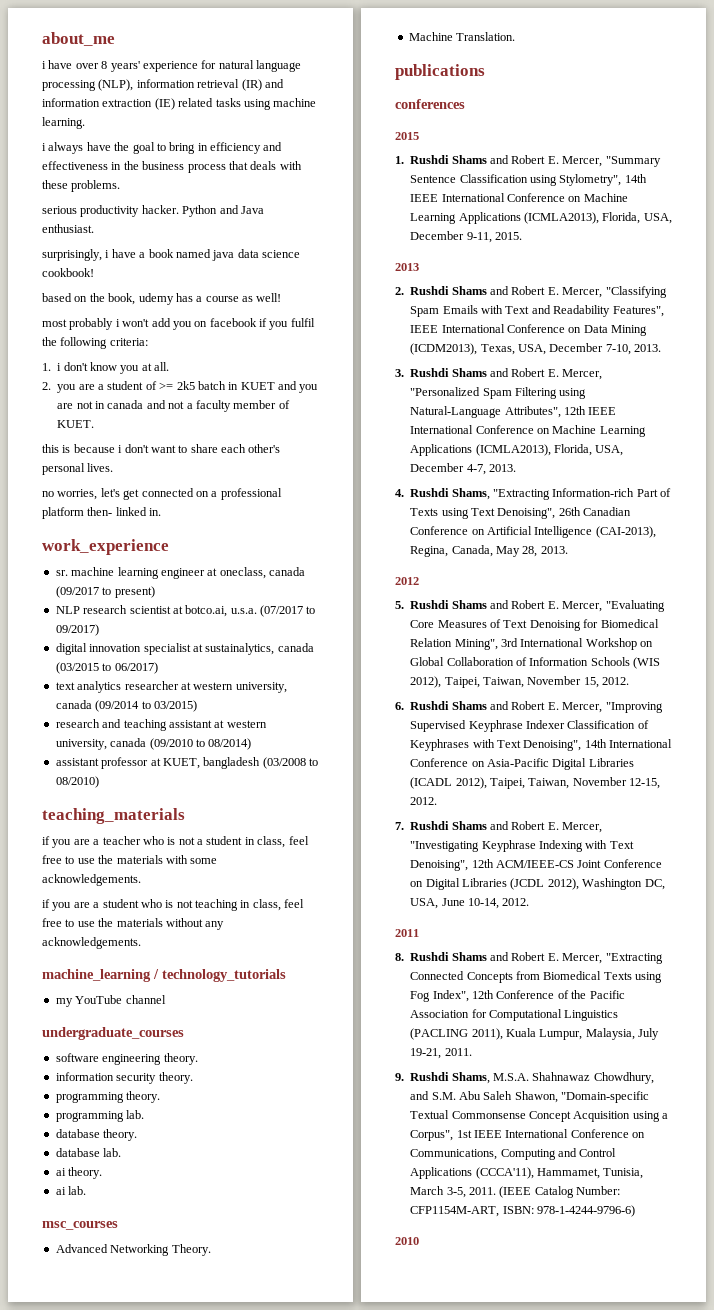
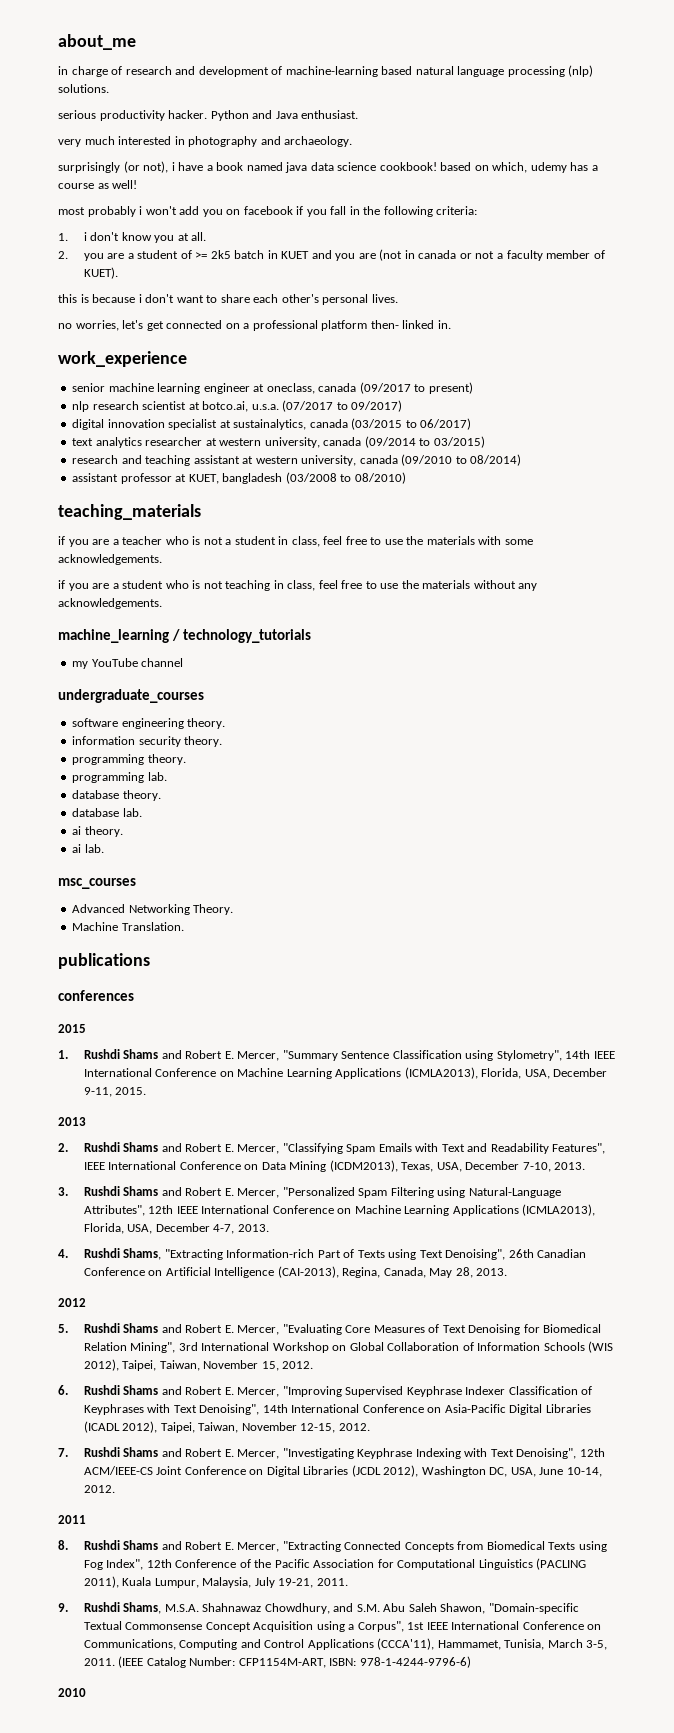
- i have over 8 years' experience for natural language processing (NLP), information retrieval (IR) and information extraction (IE) related tasks using machine learning.
- i always have the goal to bring in efficiency and effectiveness in the business process that deals with these problems.
+ in charge of research and development of machine-learning based natural language processing (nlp) solutions.
- surprisingly, i have a book named java data science cookbook!
- based on the book, udemy has a course as well!
+ very much interested in photography and archaeology.
+ surprisingly (or not), i have a book named java data science cookbook! based on which, udemy has a course as well!
- most probably i won't add you on facebook if you fulfil the following criteria:
+ most probably i won't add you on facebook if you fall in the following criteria:
- 2. you are a student of >= 2k5 batch in KUET and you are not in canada and not a faculty member of KUET.
+ 2. you are a student of >= 2k5 batch in KUET and you are (not in canada or not a faculty member of KUET).
- sr. machine learning engineer at oneclass, canada (09/2017 to present)
+ senior machine learning engineer at oneclass, canada (09/2017 to present)
- NLP research scientist at botco.ai, u.s.a. (07/2017 to 09/2017)
+ nlp research scientist at botco.ai, u.s.a. (07/2017 to 09/2017)

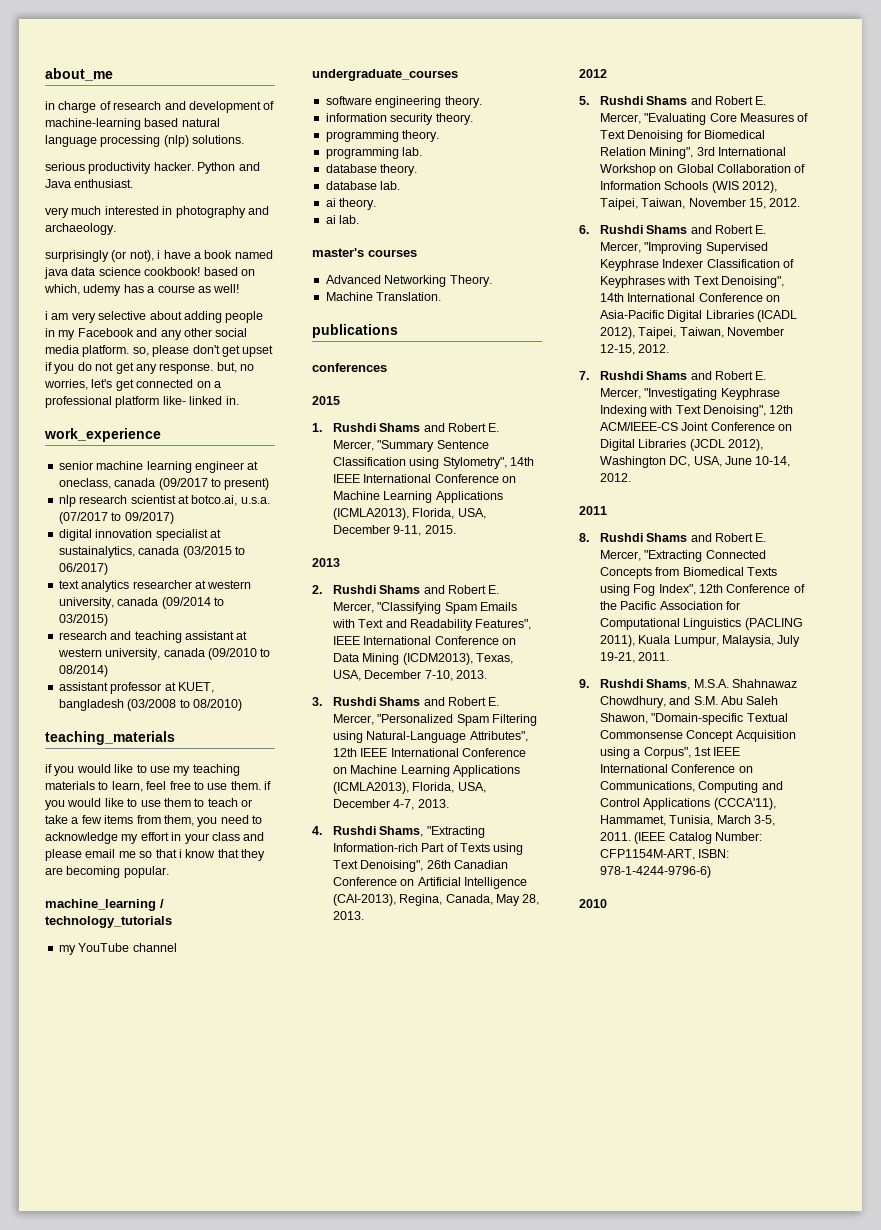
- most probably i won't add you on facebook if you fall in the following criteria:
- 1. i don't know you at all.
- 2. you are a student of >= 2k5 batch in KUET and you are (not in canada or not a faculty member of KUET).
- this is because i don't want to share each other's personal lives.
- no worries, let's get connected on a professional platform then- linked in.
+ i am very selective about adding people in my Facebook and any other social media platform. so, please don't get upset if you do not get any response. but, no worries, let's get connected on a professional platform like- linked in.
- if you are a teacher who is not a student in class, feel free to use the materials with some acknowledgements.
- if you are a student who is not teaching in class, feel free to use the materials without any acknowledgements.
+ if you would like to use my teaching materials to learn, feel free to use them. if you would like to use them to teach or take a few items from them, you need to acknowledge my effort in your class and please email me so that i know that they are becoming popular.
- msc_courses
+ master's courses

